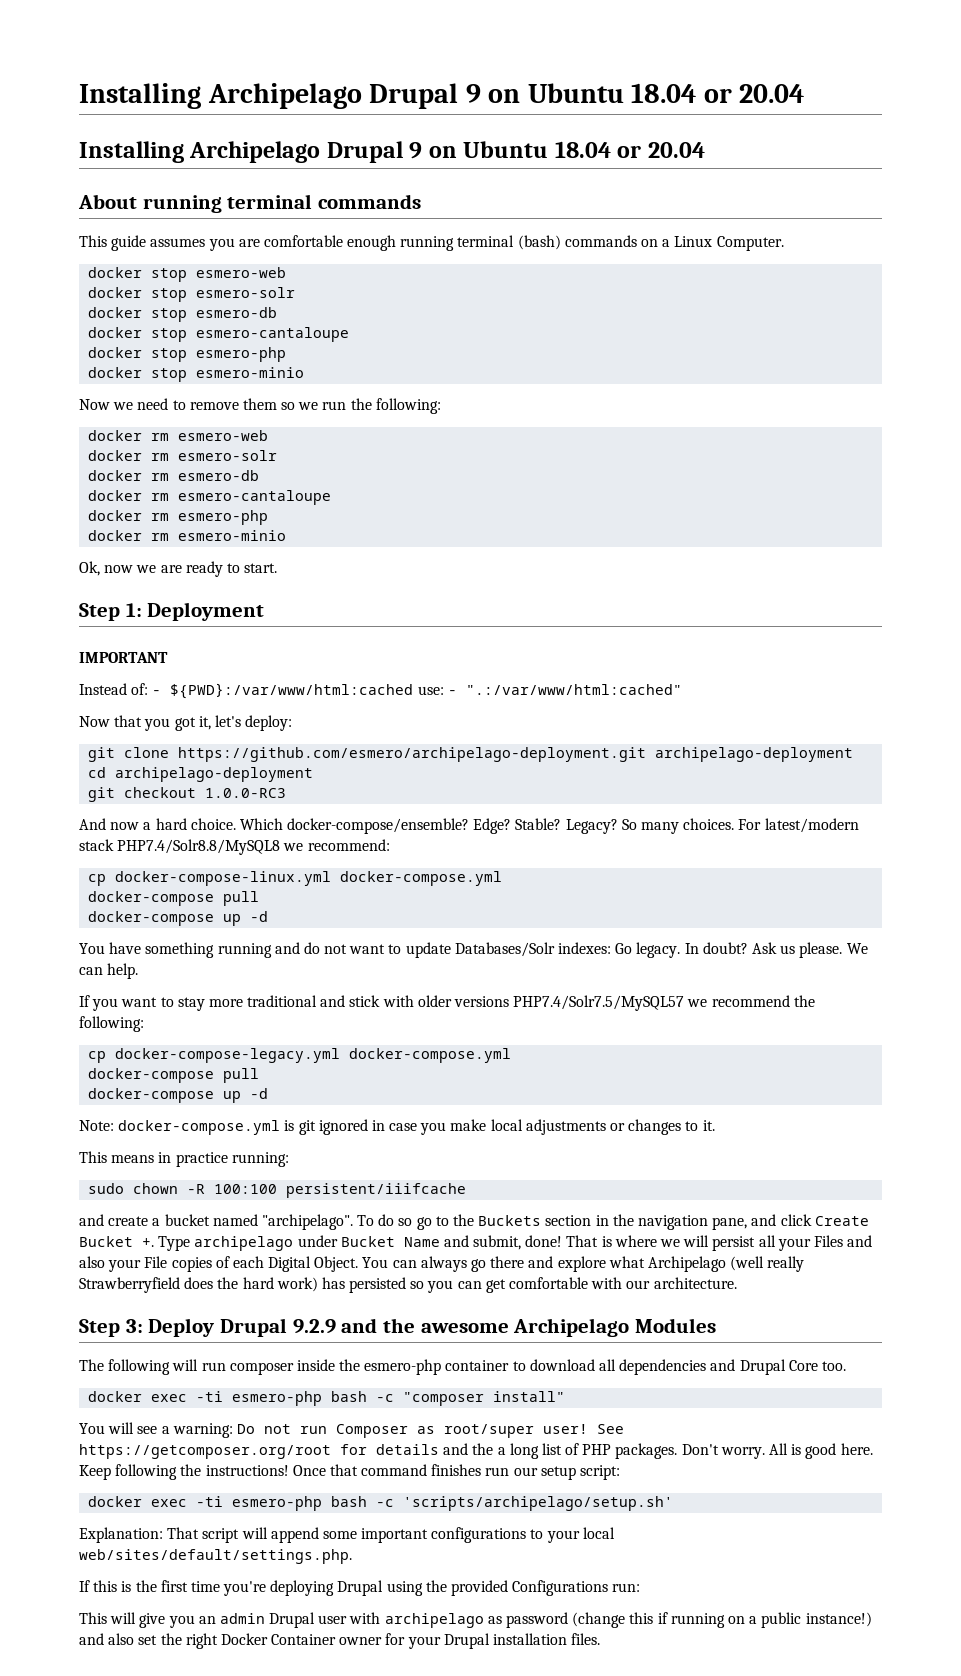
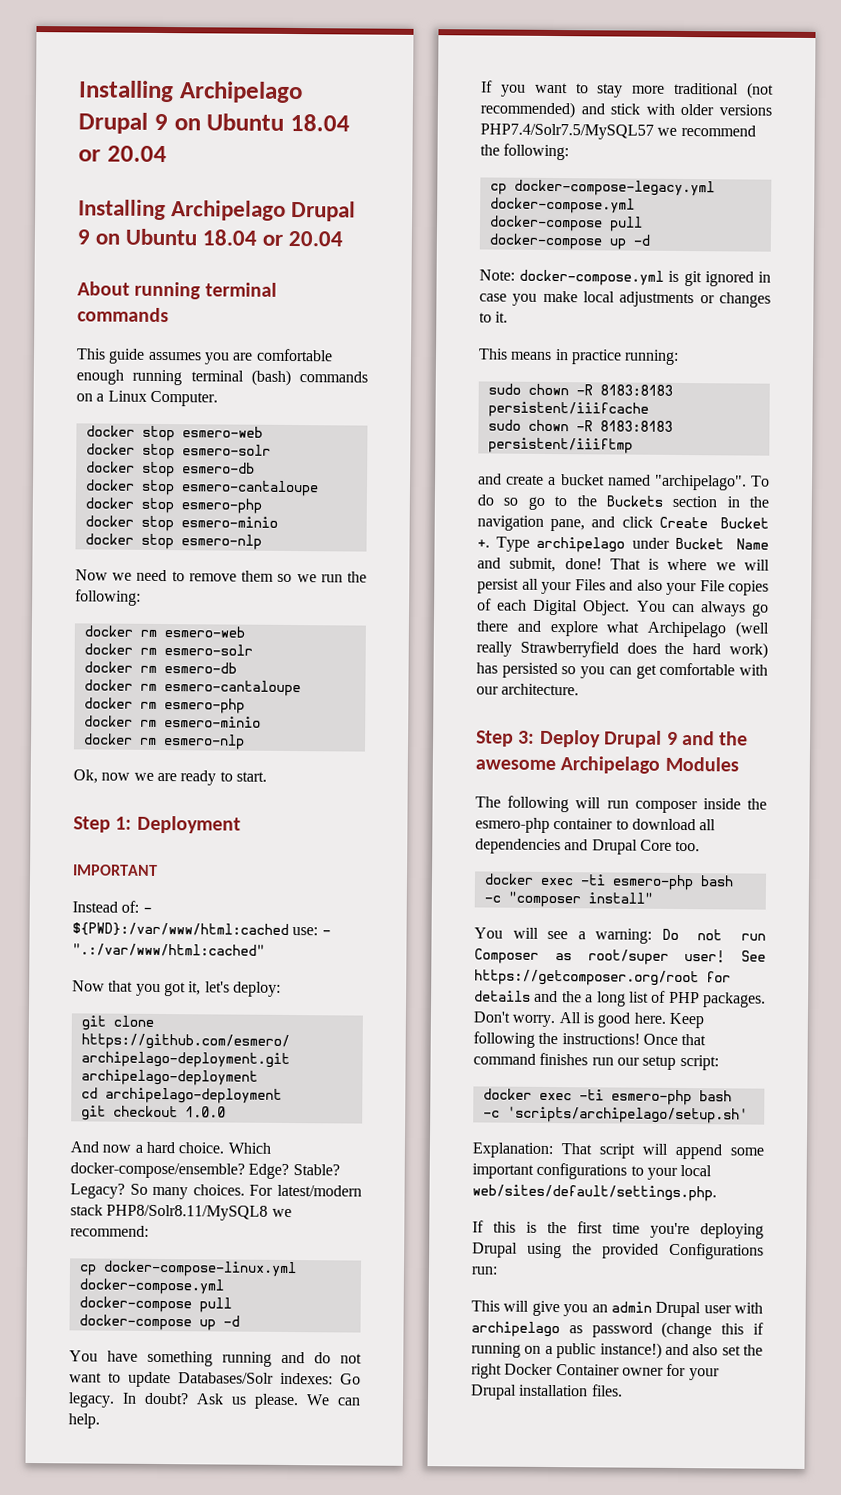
+ docker stop esmero-nlp
+ docker rm esmero-nlp
- git checkout 1.0.0-RC3
+ git checkout 1.0.0
- For latest/modern stack PHP7.4/Solr8.8/MySQL8 we recommend:
+ For latest/modern stack PHP8/Solr8.11/MySQL8 we recommend:
- If you want to stay more traditional and stick with older versions PHP7.4/Solr7.5/MySQL57 we recommend the following:
+ If you want to stay more traditional (not recommended) and stick with older versions PHP7.4/Solr7.5/MySQL57 we recommend the following:
- sudo chown -R 100:100 persistent/iiifcache
+ sudo chown -R 8183:8183 persistent/iiifcache
+ sudo chown -R 8183:8183 persistent/iiiftmp
- Step 3: Deploy Drupal 9.2.9 and the awesome Archipelago Modules
+ Step 3: Deploy Drupal 9 and the awesome Archipelago Modules

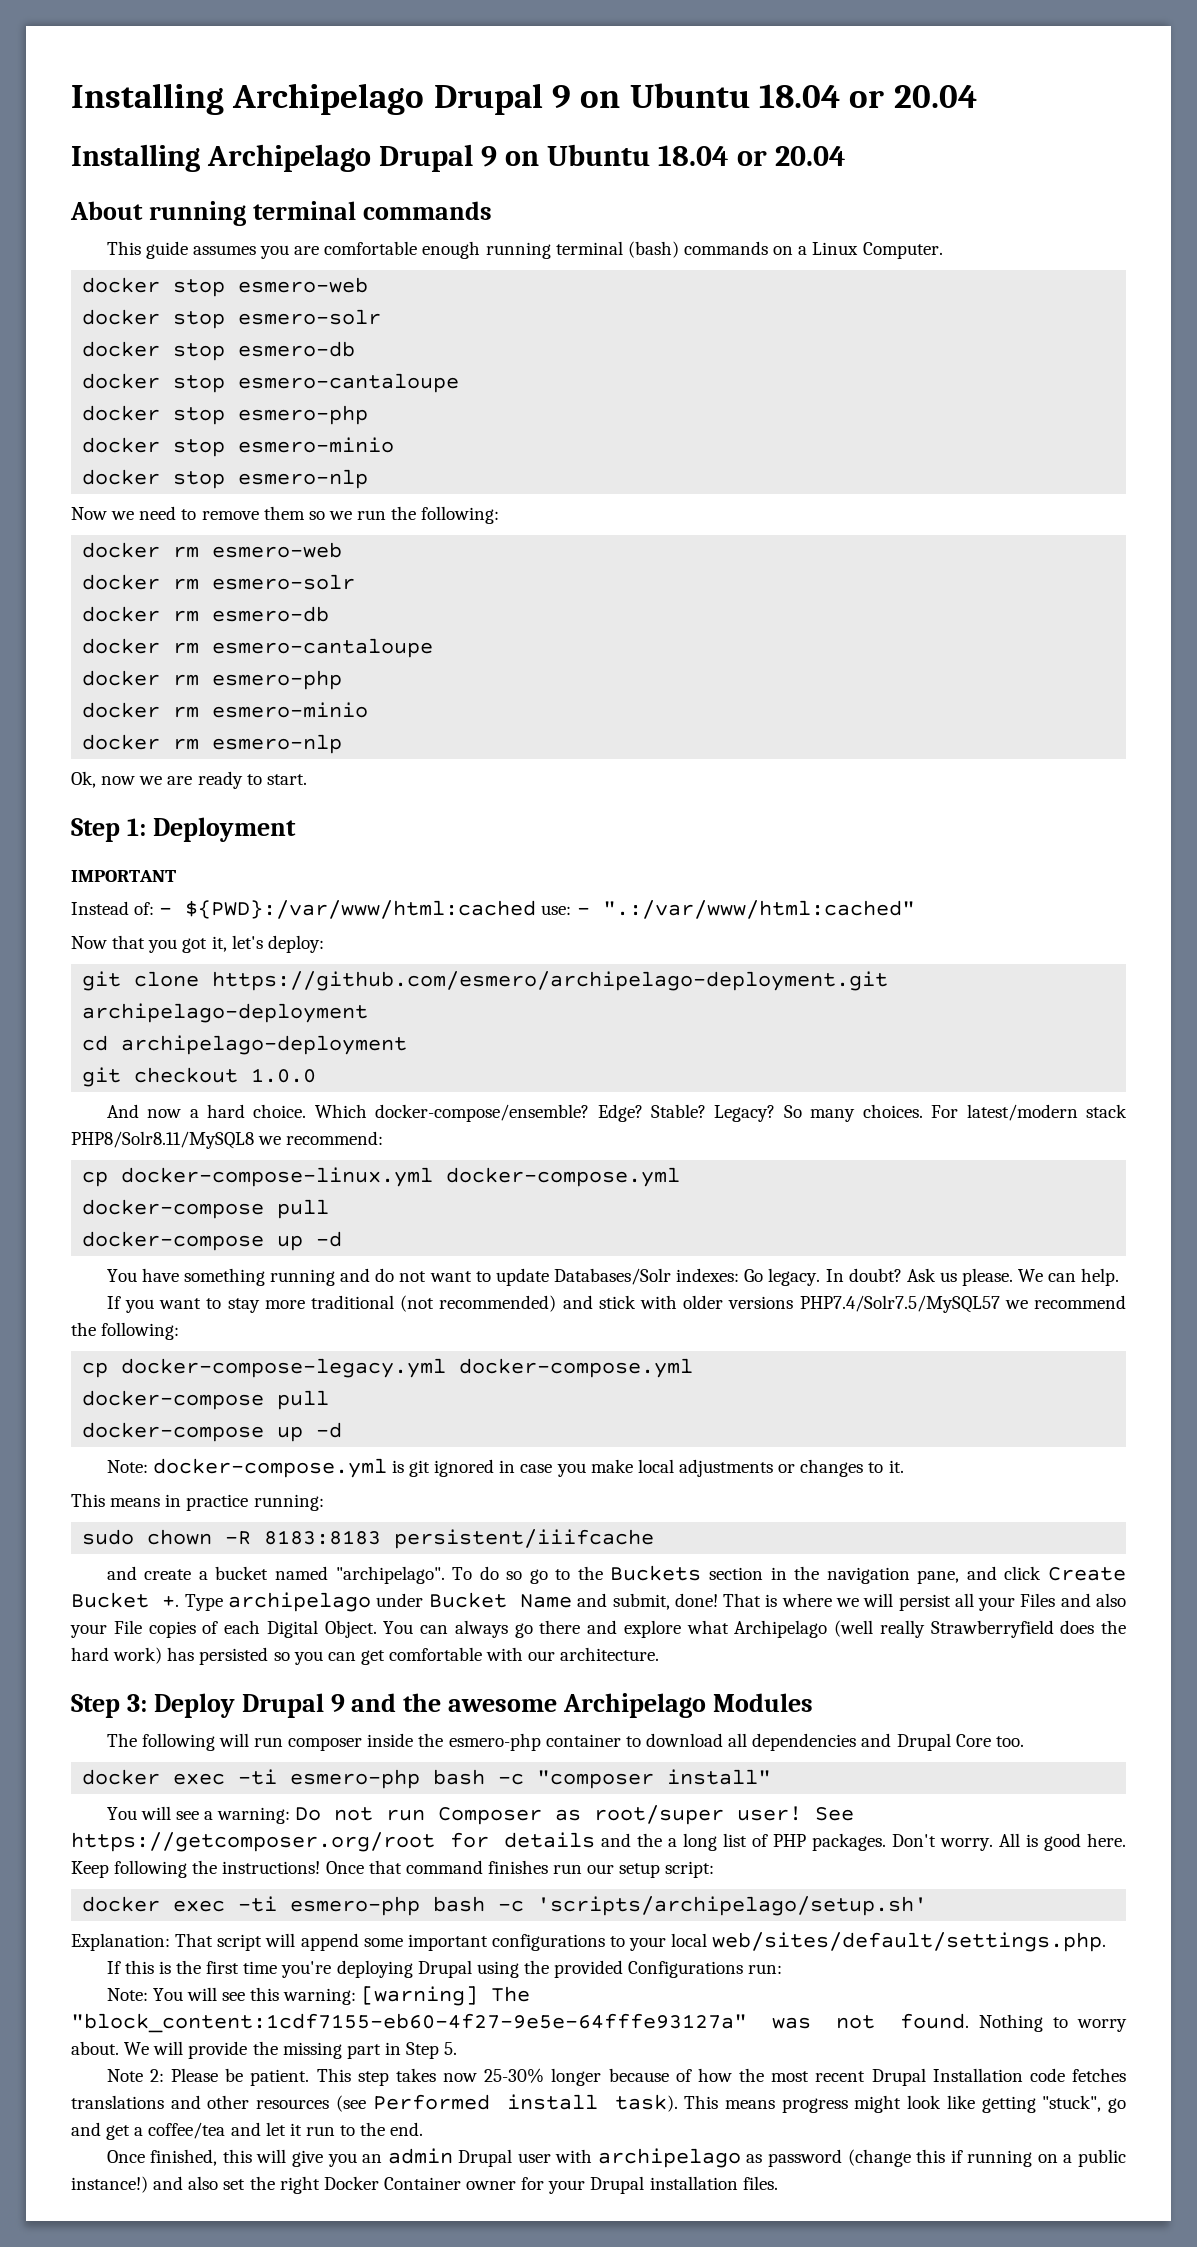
- sudo chown -R 8183:8183 persistent/iiiftmp
- This will give you an admin Drupal user with archipelago as password (change this if running on a public instance!) and also set the right Docker Container owner for your Drupal installation files.
+ Note: You will see this warning: [warning] The "block_content:1cdf7155-eb60-4f27-9e5e-64fffe93127a" was not found. Nothing to worry about. We will provide the missing part in Step 5.
+ Note 2: Please be patient. This step takes now 25-30% longer because of how the most recent Drupal Installation code fetches translations and other resources (see Performed install task). This means progress might look like getting "stuck", go and get a coffee/tea and let it run to the end.
+ Once finished, this will give you an admin Drupal user with archipelago as password (change this if running on a public instance!) and also set the right Docker Container owner for your Drupal installation files.

